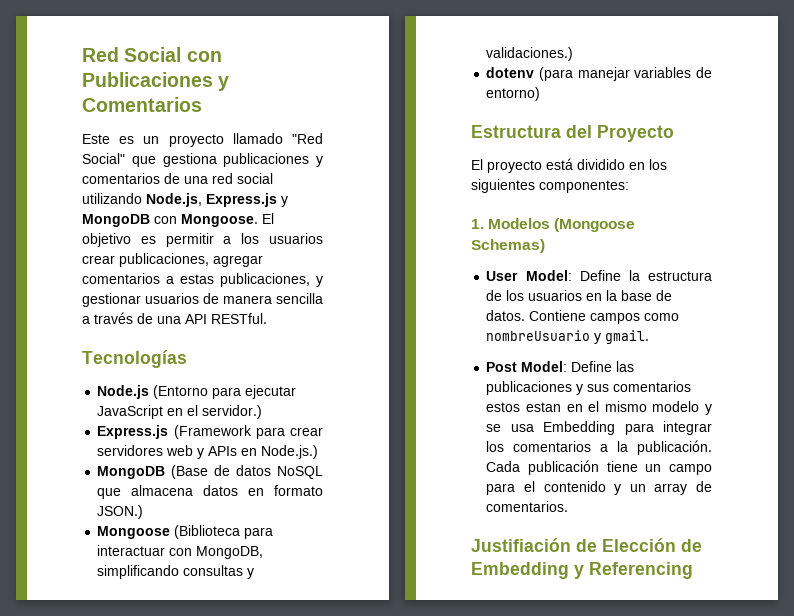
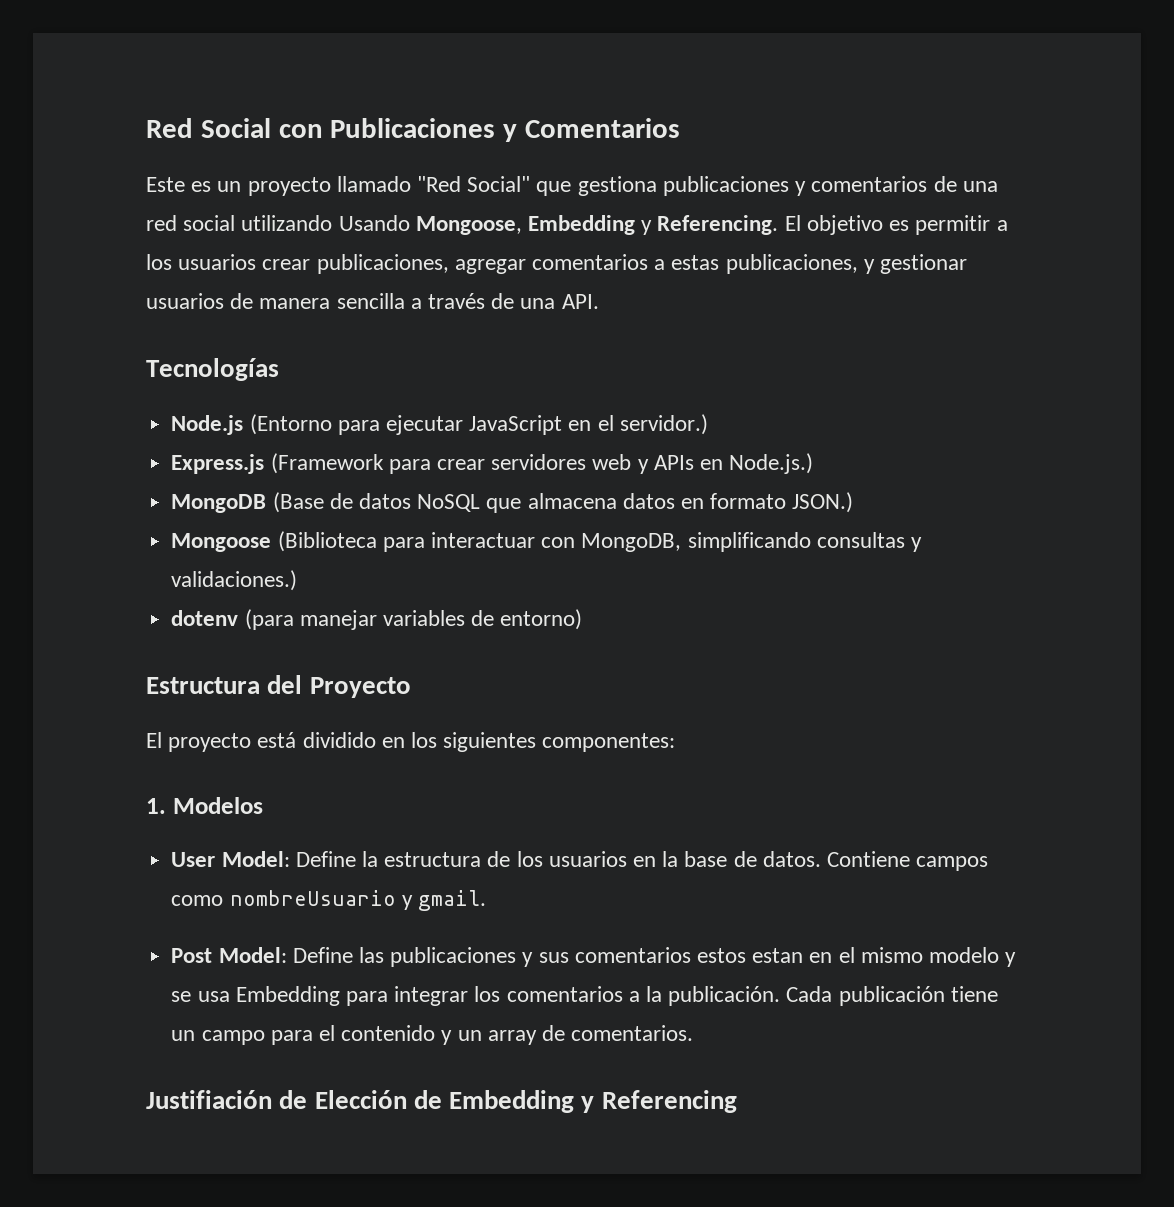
- Este es un proyecto llamado "Red Social" que gestiona publicaciones y comentarios de una red social utilizando Node.js, Express.js y MongoDB con Mongoose.
+ Este es un proyecto llamado "Red Social" que gestiona publicaciones y comentarios de una red social utilizando Usando Mongoose, Embedding y Referencing.
- El objetivo es permitir a los usuarios crear publicaciones, agregar comentarios a estas publicaciones, y gestionar usuarios de manera sencilla a través de una API RESTful.
+ El objetivo es permitir a los usuarios crear publicaciones, agregar comentarios a estas publicaciones, y gestionar usuarios de manera sencilla a través de una API.
- 1. Modelos (Mongoose Schemas)
+ 1. Modelos

